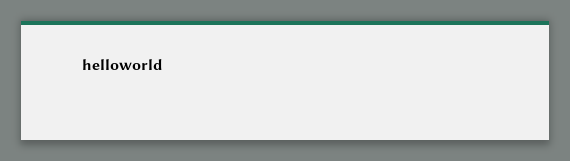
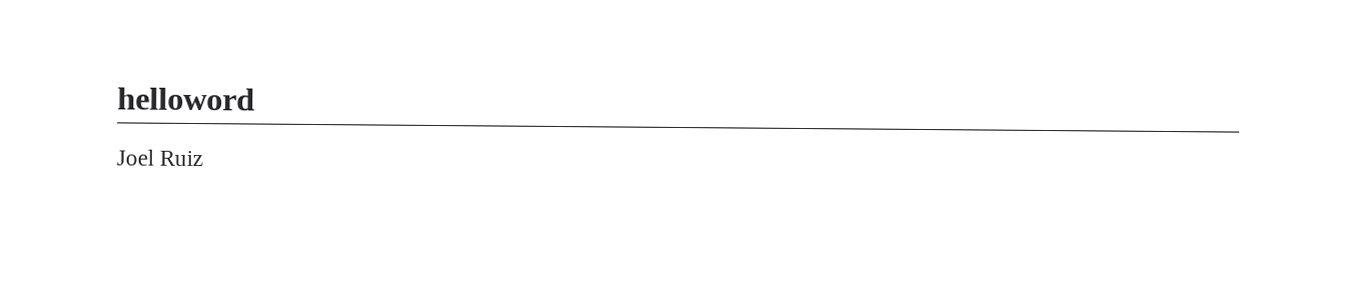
- helloworld
+ helloword
+ Joel Ruiz

